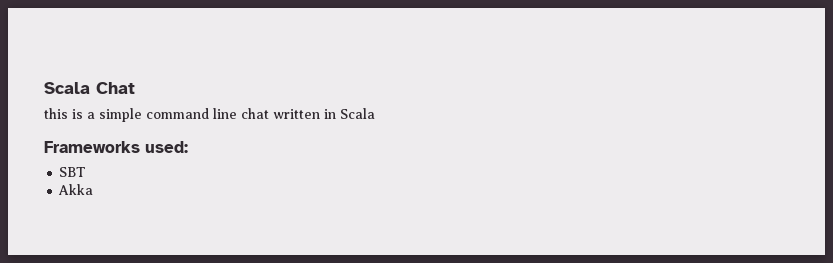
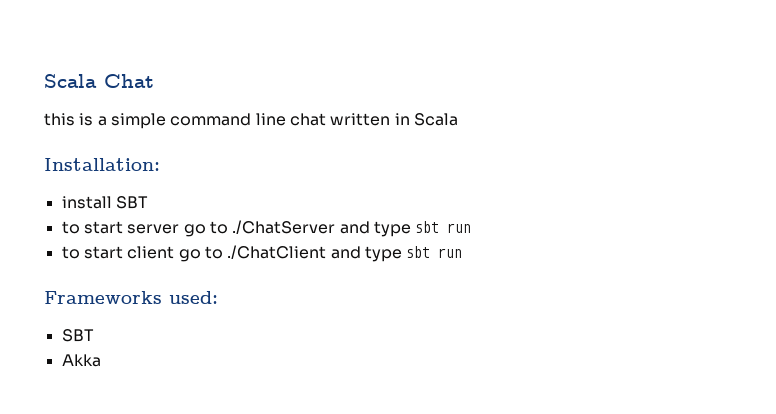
+ Installation:
+ install SBT
+ to start server go to ./ChatServer and type sbt run
+ to start client go to ./ChatClient and type sbt run

